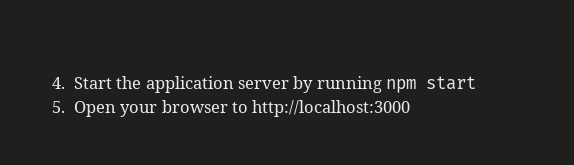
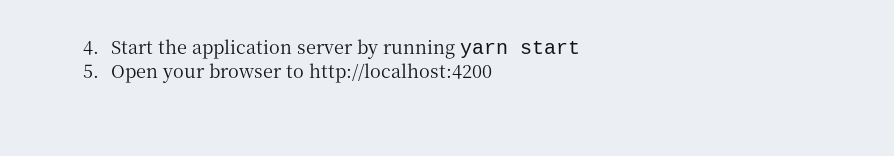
- 4. Start the application server by running npm start
+ 4. Start the application server by running yarn start
- 5. Open your browser to http://localhost:3000
+ 5. Open your browser to http://localhost:4200

